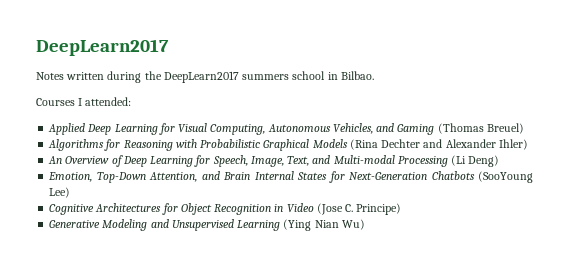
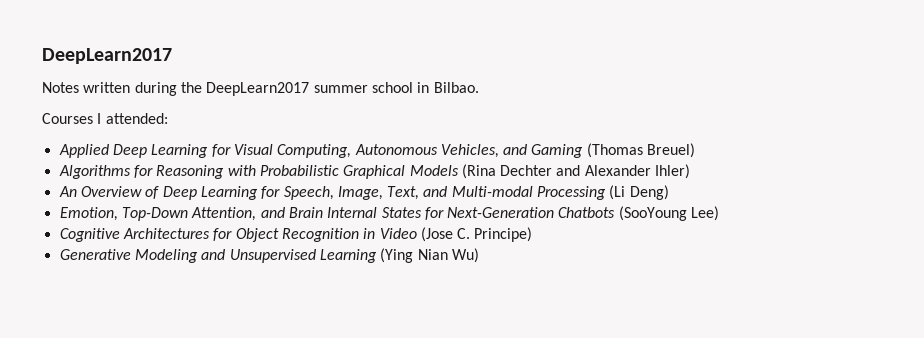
- Notes written during the DeepLearn2017 summers school in Bilbao.
+ Notes written during the DeepLearn2017 summer school in Bilbao.

